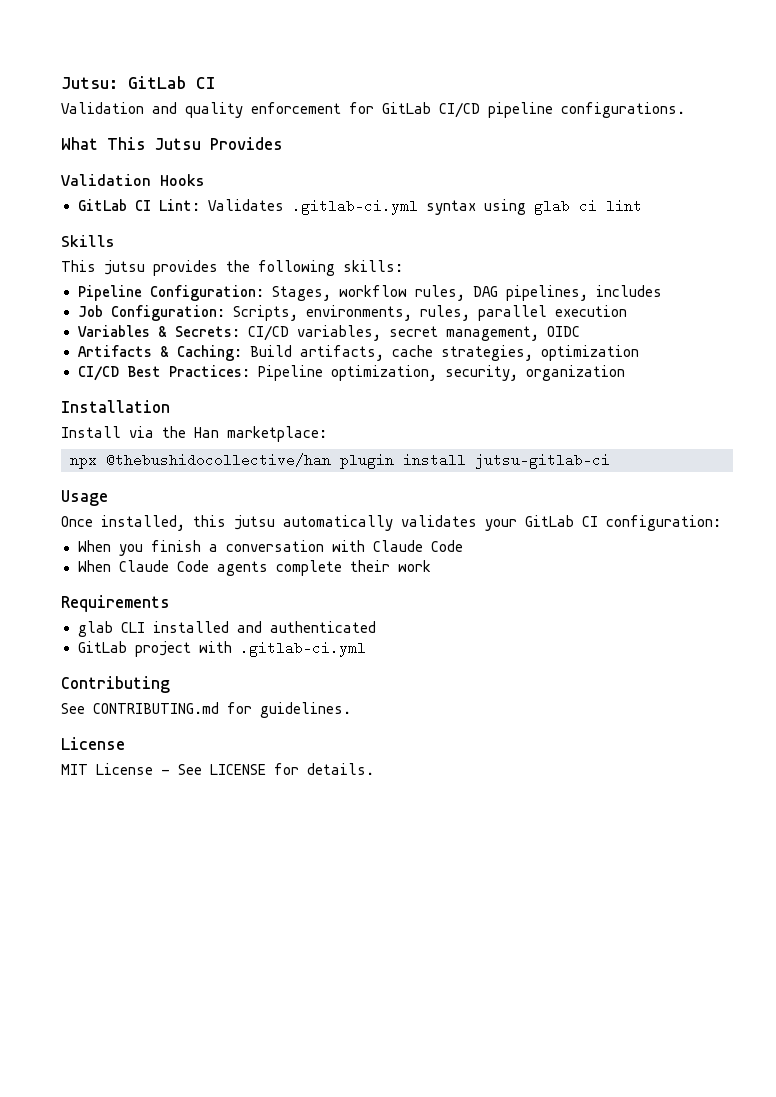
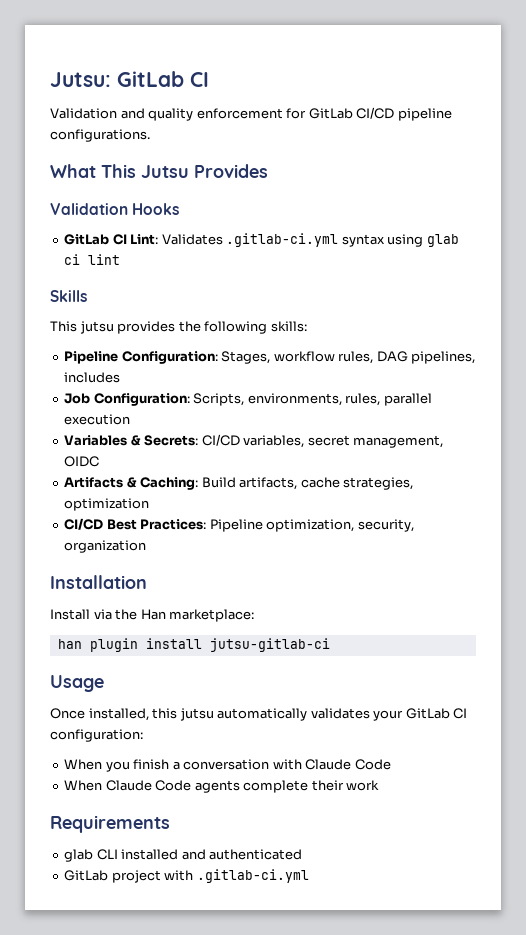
- npx @thebushidocollective/han plugin install jutsu-gitlab-ci
+ han plugin install jutsu-gitlab-ci
- Contributing
- See CONTRIBUTING.md for guidelines.
- License
- MIT License - See LICENSE for details.

